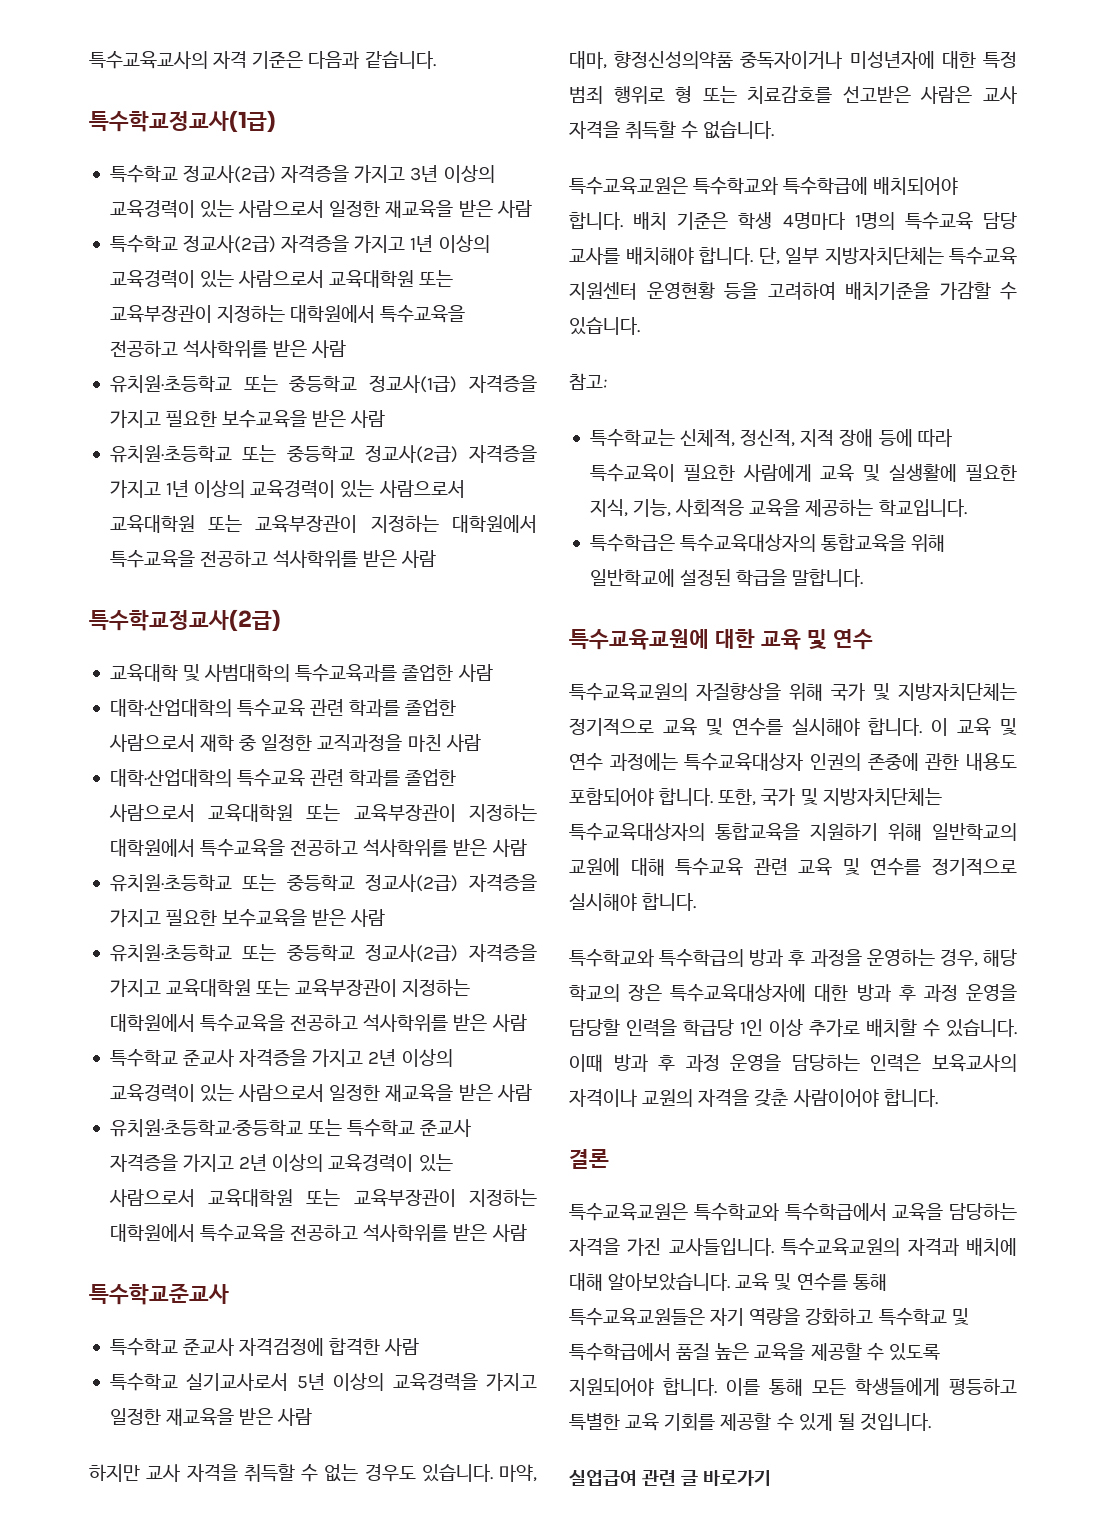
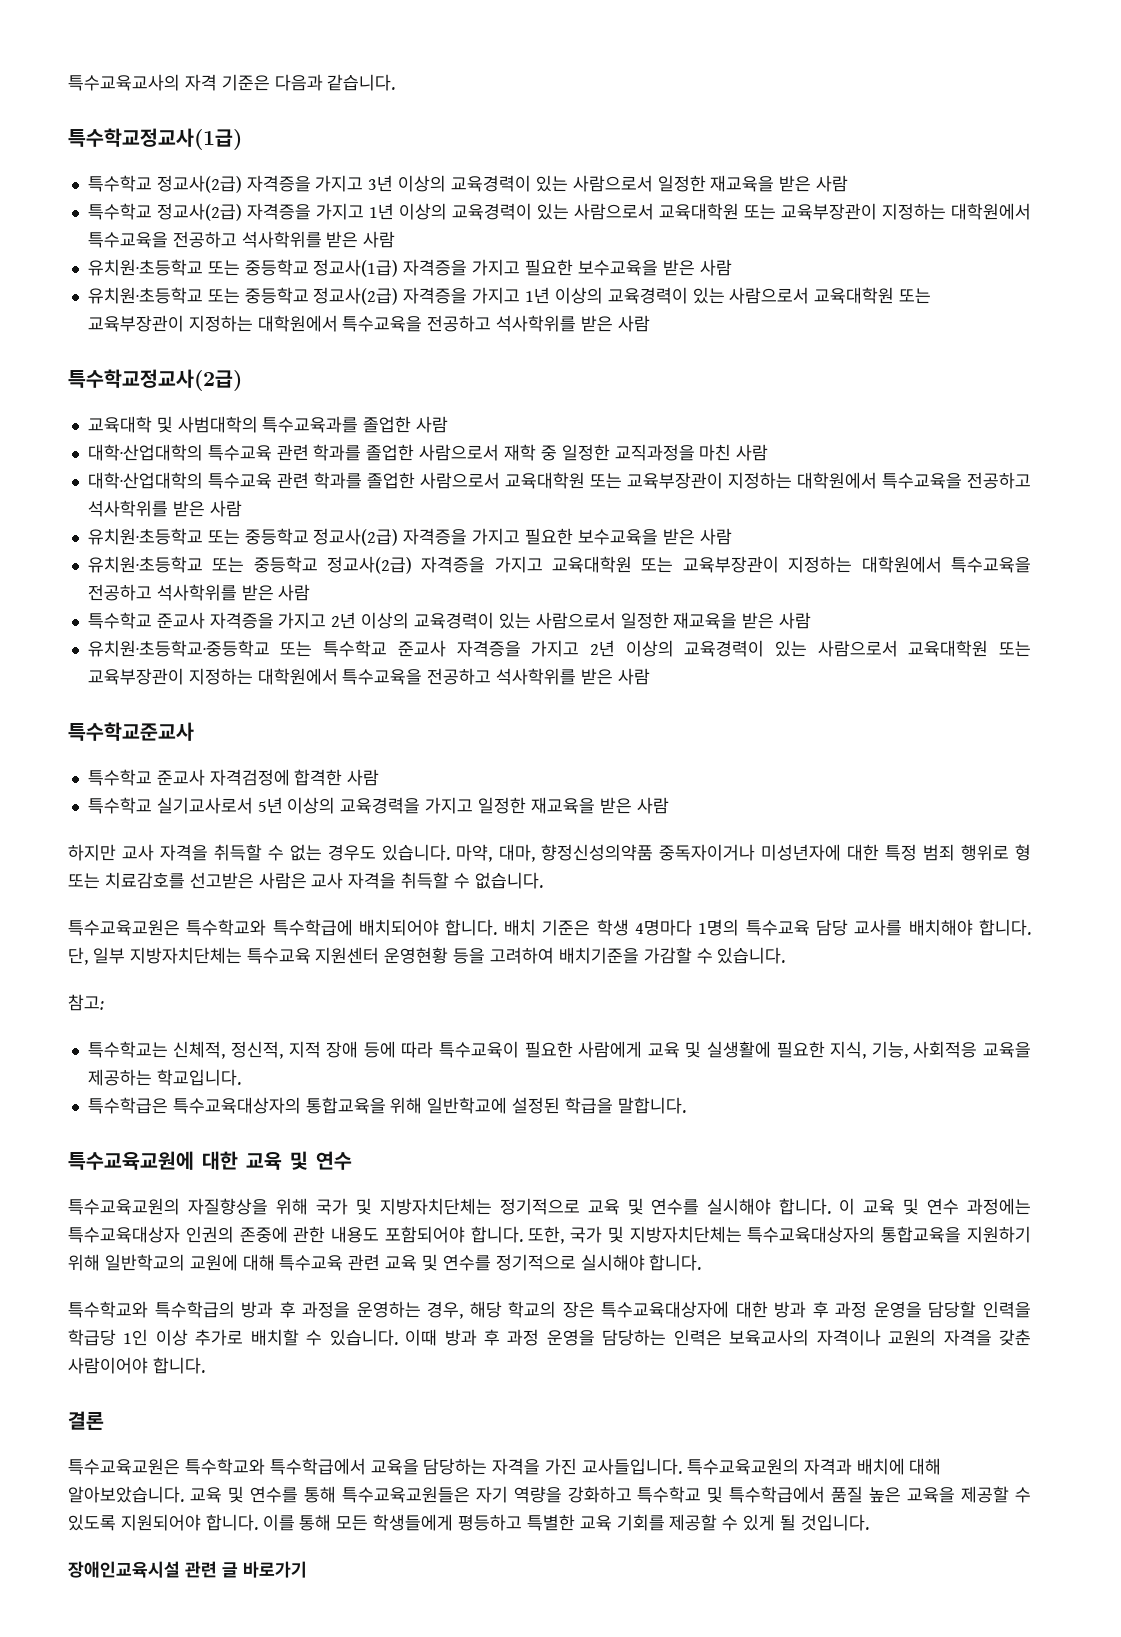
- 실업급여 관련 글 바로가기
+ 장애인교육시설 관련 글 바로가기

